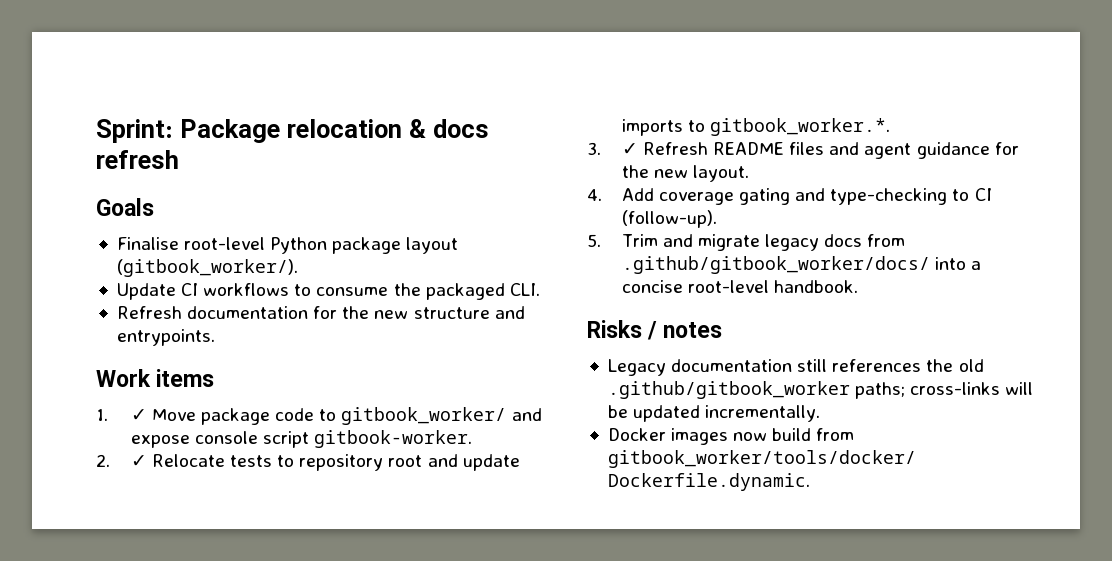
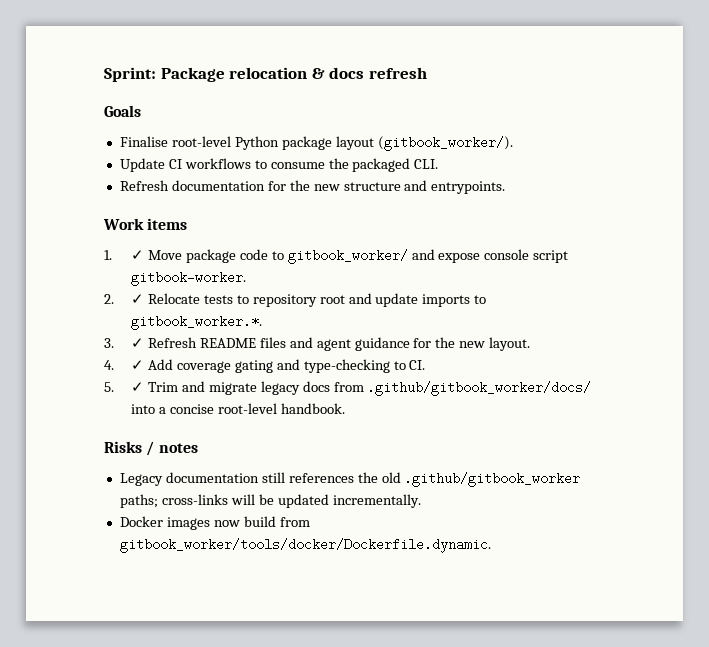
- 4. Add coverage gating and type-checking to CI (follow-up).
+ 4. ✓ Add coverage gating and type-checking to CI.
- 5. Trim and migrate legacy docs from .github/gitbook_worker/docs/ into a concise root-level handbook.
+ 5. ✓ Trim and migrate legacy docs from .github/gitbook_worker/docs/ into a concise root-level handbook.

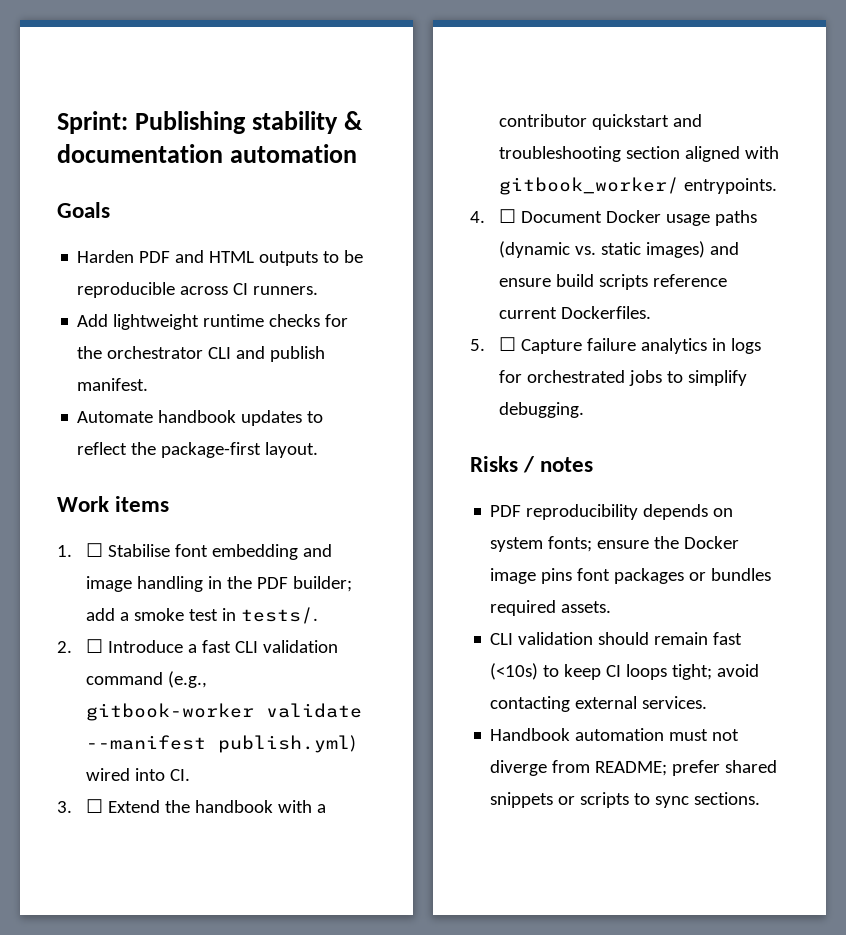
- Sprint: Package relocation & docs refresh
+ Sprint: Publishing stability & documentation automation
  Goals
- Finalise root-level Python package layout (gitbook_worker/).
- Update CI workflows to consume the packaged CLI.
- Refresh documentation for the new structure and entrypoints.
+ Harden PDF and HTML outputs to be reproducible across CI runners.
+ Add lightweight runtime checks for the orchestrator CLI and publish manifest.
+ Automate handbook updates to reflect the package-first layout.
  Work items
- 1. ✓ Move package code to gitbook_worker/ and expose console script gitbook-worker.
- 2. ✓ Relocate tests to repository root and update imports to gitbook_worker.*.
- 3. ✓ Refresh README files and agent guidance for the new layout.
- 4. ✓ Add coverage gating and type-checking to CI.
- 5. ✓ Trim and migrate legacy docs from .github/gitbook_worker/docs/ into a concise root-level handbook.
+ 1. ☐ Stabilise font embedding and image handling in the PDF builder; add a smoke test in tests/.
+ 2. ☐ Introduce a fast CLI validation command (e.g., gitbook-worker validate --manifest publish.yml) wired into CI.
+ 3. ☐ Extend the handbook with a contributor quickstart and troubleshooting section aligned with gitbook_worker/ entrypoints.
+ 4. ☐ Document Docker usage paths (dynamic vs. static images) and ensure build scripts reference current Dockerfiles.
+ 5. ☐ Capture failure analytics in logs for orchestrated jobs to simplify debugging.
  Risks / notes
- Legacy documentation still references the old .github/gitbook_worker paths; cross-links will be updated incrementally.
- Docker images now build from gitbook_worker/tools/docker/Dockerfile.dynamic.
+ PDF reproducibility depends on system fonts; ensure the Docker image pins font packages or bundles required assets.
+ CLI validation should remain fast (<10s) to keep CI loops tight; avoid contacting external services.
+ Handbook automation must not diverge from README; prefer shared snippets or scripts to sync sections.

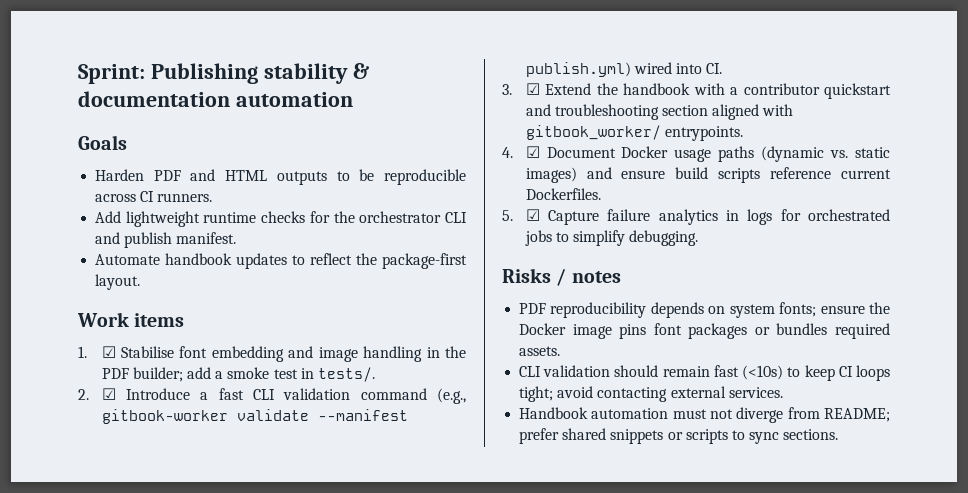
- 1. ☐ Stabilise font embedding and image handling in the PDF builder; add a smoke test in tests/.
+ 1. ☑ Stabilise font embedding and image handling in the PDF builder; add a smoke test in tests/.
- 2. ☐ Introduce a fast CLI validation command (e.g., gitbook-worker validate --manifest publish.yml) wired into CI.
+ 2. ☑ Introduce a fast CLI validation command (e.g., gitbook-worker validate --manifest publish.yml) wired into CI.
- 3. ☐ Extend the handbook with a contributor quickstart and troubleshooting section aligned with gitbook_worker/ entrypoints.
+ 3. ☑ Extend the handbook with a contributor quickstart and troubleshooting section aligned with gitbook_worker/ entrypoints.
- 4. ☐ Document Docker usage paths (dynamic vs. static images) and ensure build scripts reference current Dockerfiles.
+ 4. ☑ Document Docker usage paths (dynamic vs. static images) and ensure build scripts reference current Dockerfiles.
- 5. ☐ Capture failure analytics in logs for orchestrated jobs to simplify debugging.
+ 5. ☑ Capture failure analytics in logs for orchestrated jobs to simplify debugging.

